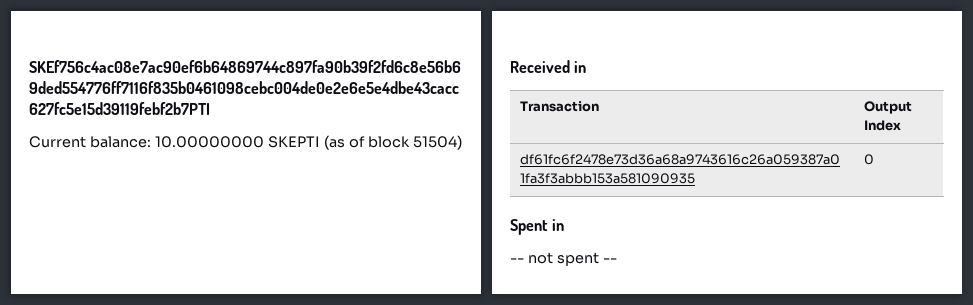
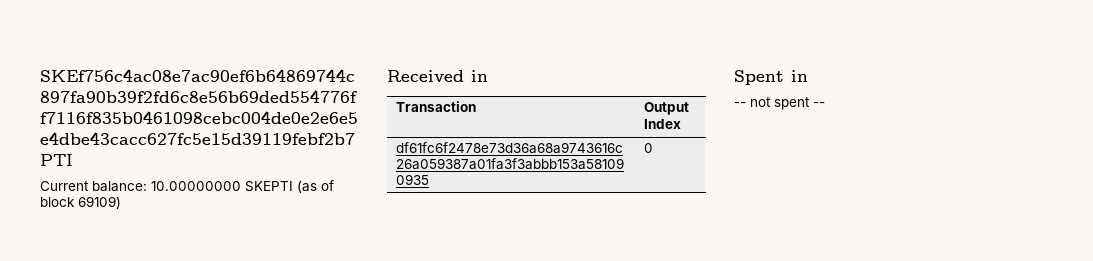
- Current balance: 10.00000000 SKEPTI (as of block 51504)
+ Current balance: 10.00000000 SKEPTI (as of block 69109)

